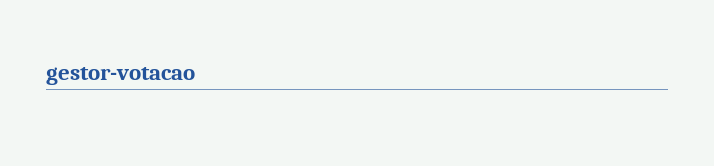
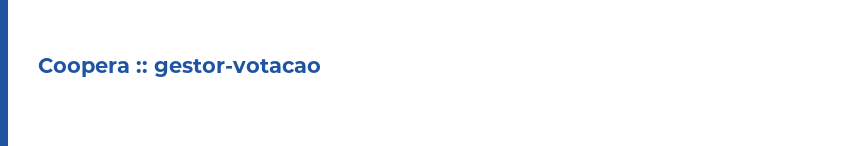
- gestor-votacao
+ Coopera :: gestor-votacao

